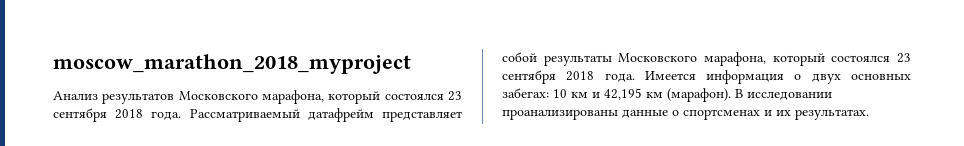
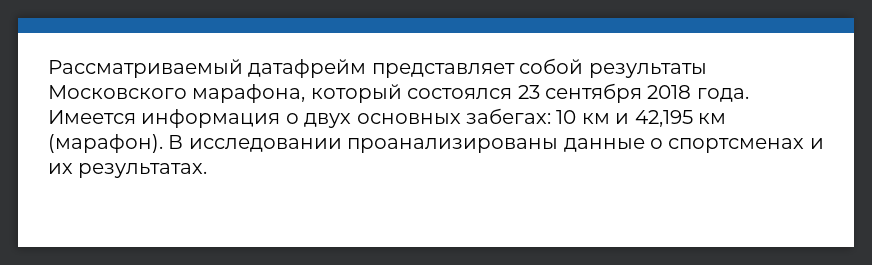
- moscow_marathon_2018_myproject
- Анализ результатов Московского марафона, который состоялся 23 сентября 2018 года.

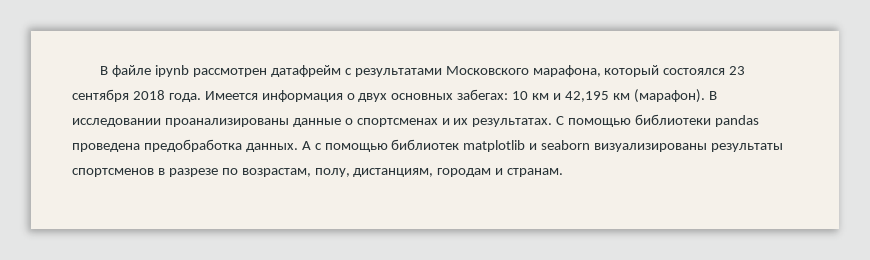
- Рассматриваемый датафрейм представляет собой результаты Московского марафона, который состоялся 23 сентября 2018 года.
+ В файле ipynb рассмотрен датафрейм с результатами Московского марафона, который состоялся 23 сентября 2018 года.
+ С помощью библиотеки pandas проведена предобработка данных. А с помощью библиотек matplotlib и seaborn визуализированы результаты спортсменов в разрезе по возрастам, полу, дистанциям, городам и странам.

